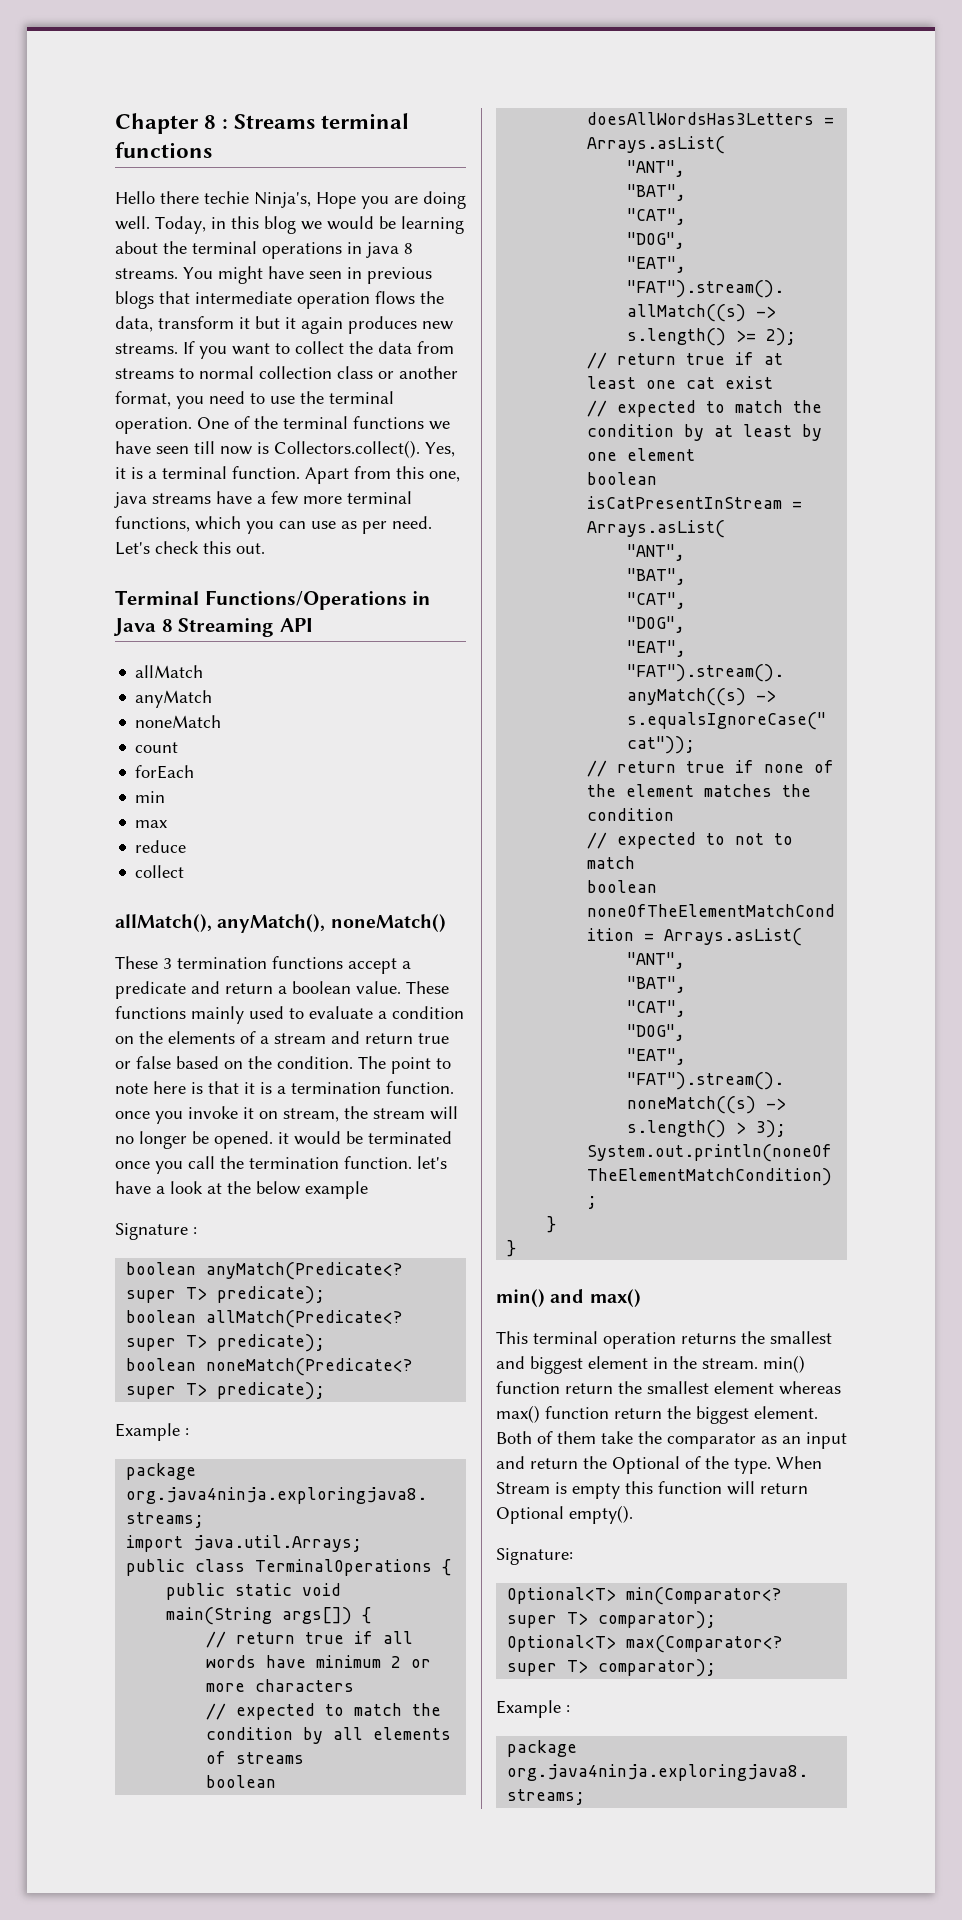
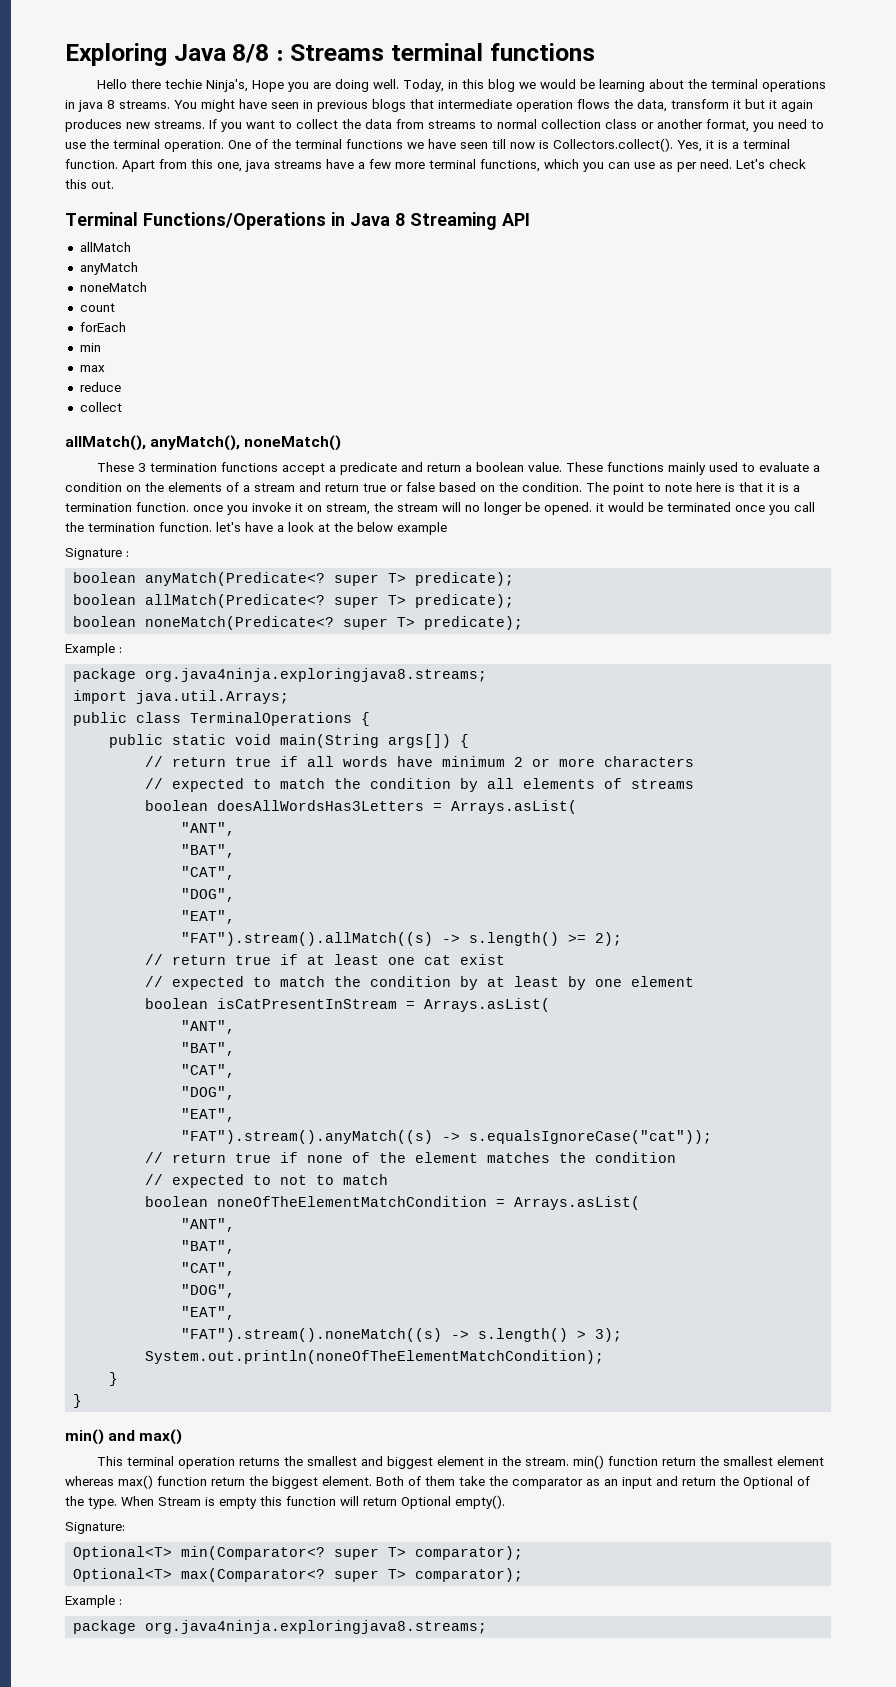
- Chapter 8 : Streams terminal functions
+ Exploring Java 8/8 : Streams terminal functions

